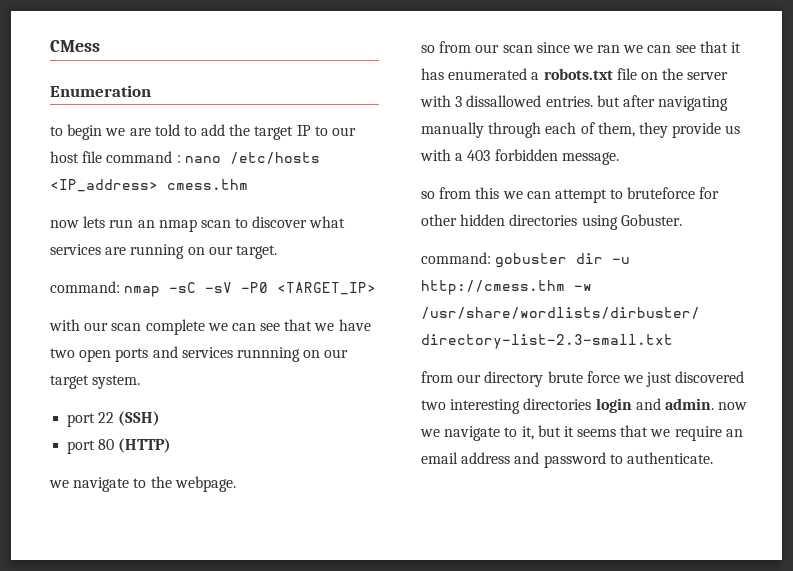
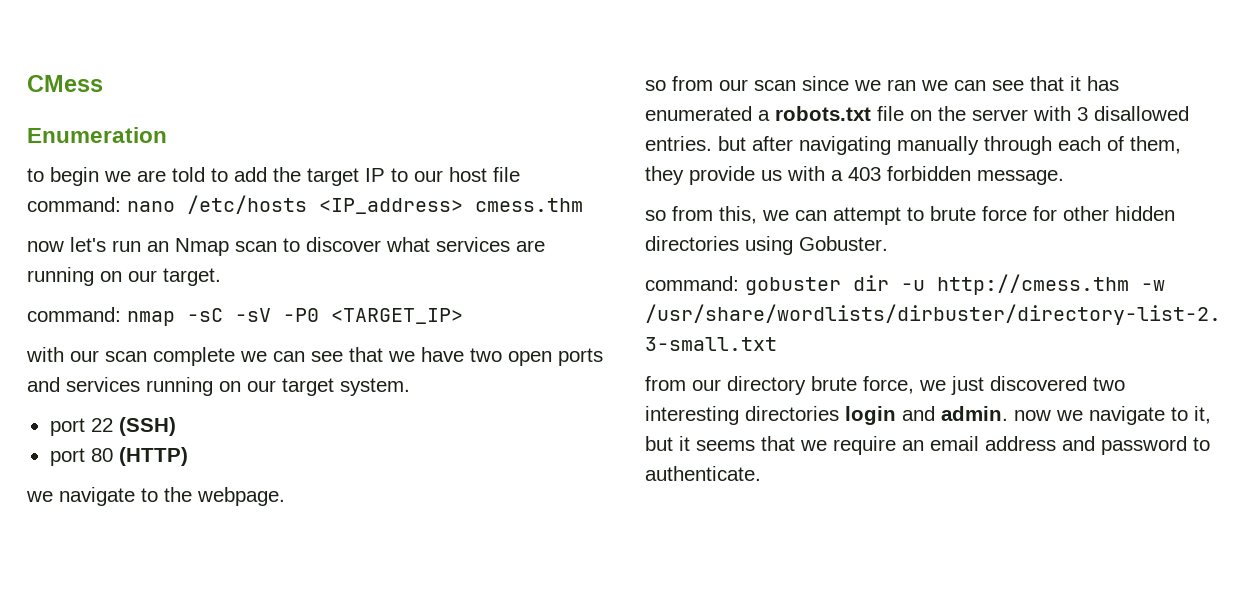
- to begin we are told to add the target IP to our host file command : nano /etc/hosts <IP_address> cmess.thm
+ to begin we are told to add the target IP to our host file command: nano /etc/hosts <IP_address> cmess.thm
- now lets run an nmap scan to discover what services are running on our target.
+ now let's run an Nmap scan to discover what services are running on our target.
- with our scan complete we can see that we have two open ports and services runnning on our target system.
+ with our scan complete we can see that we have two open ports and services running on our target system.
- so from our scan since we ran we can see that it has enumerated a robots.txt file on the server with 3 dissallowed entries. but after navigating manually through each of them, they provide us with a 403 forbidden message.
+ so from our scan since we ran we can see that it has enumerated a robots.txt file on the server with 3 disallowed entries. but after navigating manually through each of them, they provide us with a 403 forbidden message.
- so from this we can attempt to bruteforce for other hidden directories using Gobuster.
+ so from this, we can attempt to brute force for other hidden directories using Gobuster.
- from our directory brute force we just discovered two interesting directories login and admin. now we navigate to it, but it seems that we require an email address and password to authenticate.
+ from our directory brute force, we just discovered two interesting directories login and admin. now we navigate to it, but it seems that we require an email address and password to authenticate.

